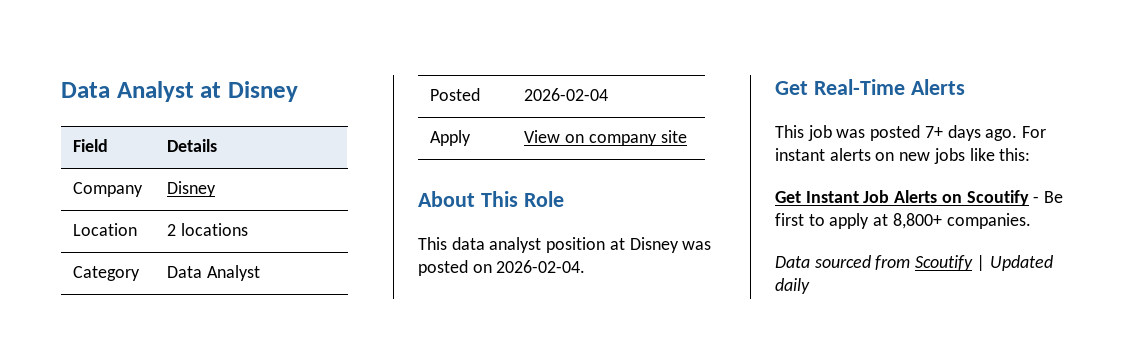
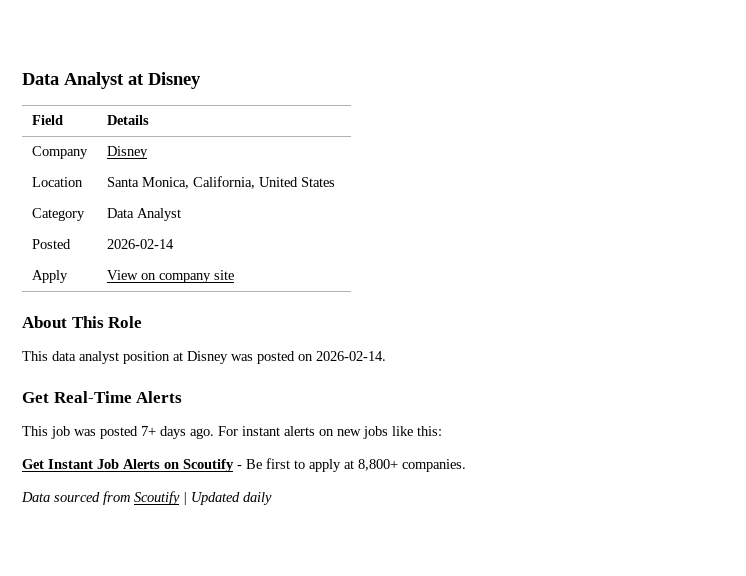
- Location | 2 locations
+ Location | Santa Monica, California, United States
- Posted | 2026-02-04
+ Posted | 2026-02-14
- This data analyst position at Disney was posted on 2026-02-04.
+ This data analyst position at Disney was posted on 2026-02-14.

